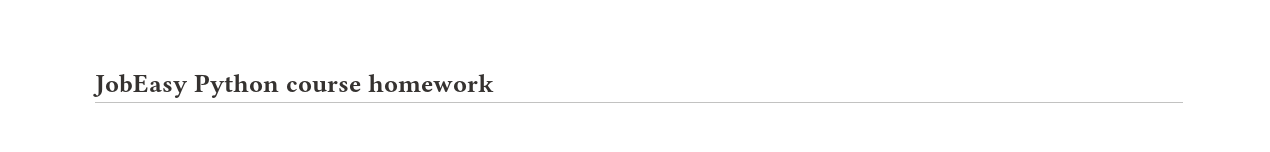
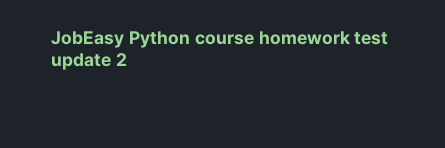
- JobEasy Python course homework
+ JobEasy Python course homework test update 2

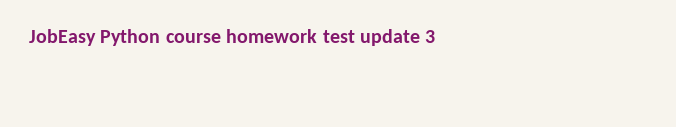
- JobEasy Python course homework test update 2
+ JobEasy Python course homework test update 3

